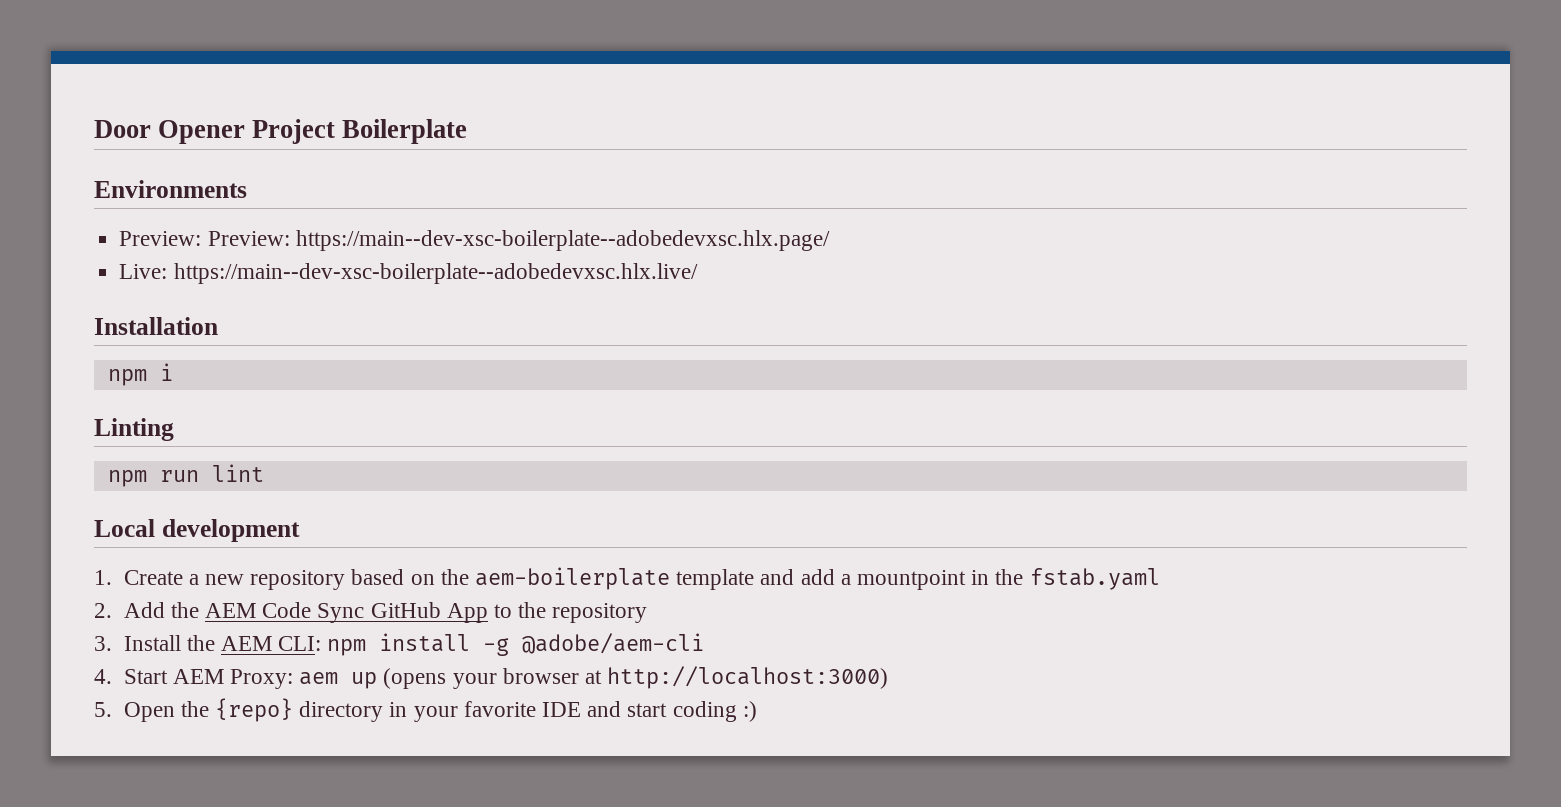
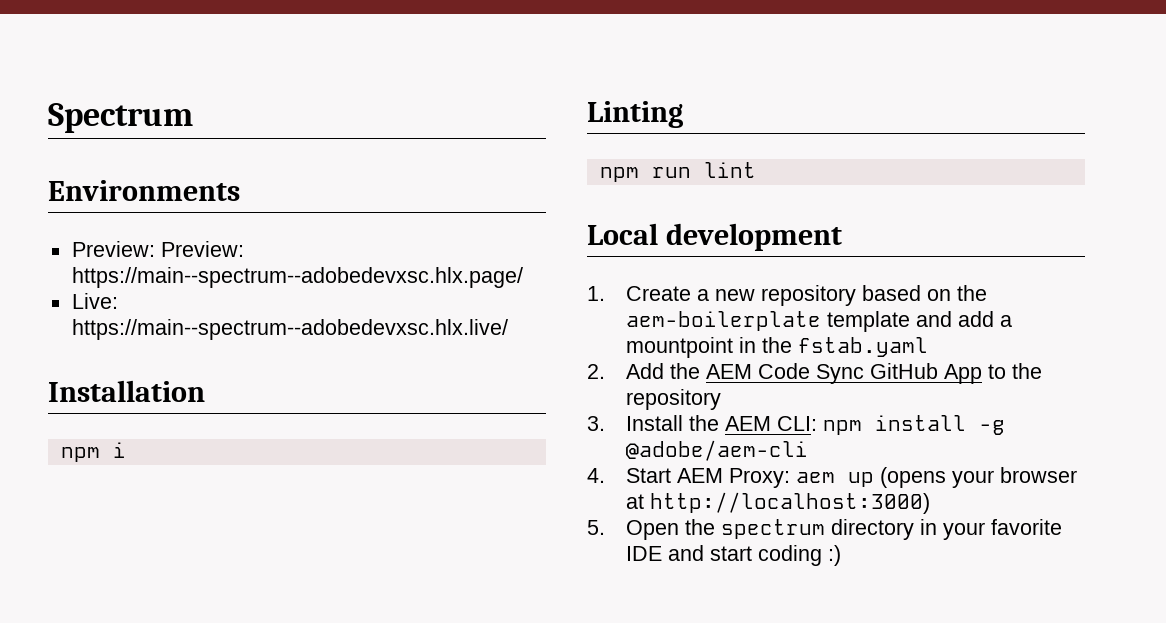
- Door Opener Project Boilerplate
+ Spectrum
- Preview: Preview: https://main--dev-xsc-boilerplate--adobedevxsc.hlx.page/
+ Preview: Preview: https://main--spectrum--adobedevxsc.hlx.page/
- Live: https://main--dev-xsc-boilerplate--adobedevxsc.hlx.live/
+ Live: https://main--spectrum--adobedevxsc.hlx.live/
- 5. Open the {repo} directory in your favorite IDE and start coding :)
+ 5. Open the spectrum directory in your favorite IDE and start coding :)

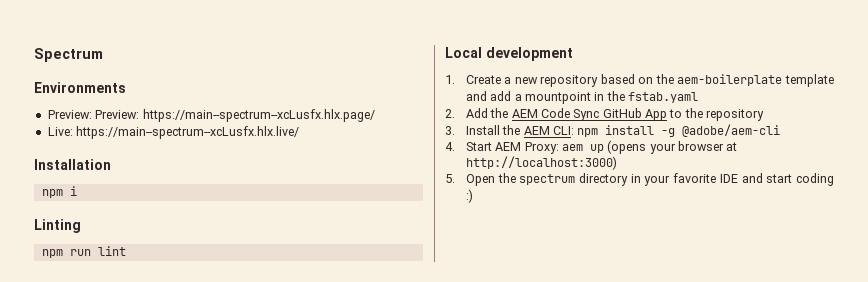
- Preview: Preview: https://main--spectrum--adobedevxsc.hlx.page/
+ Preview: Preview: https://main--spectrum--xcLusfx.hlx.page/
- Live: https://main--spectrum--adobedevxsc.hlx.live/
+ Live: https://main--spectrum--xcLusfx.hlx.live/

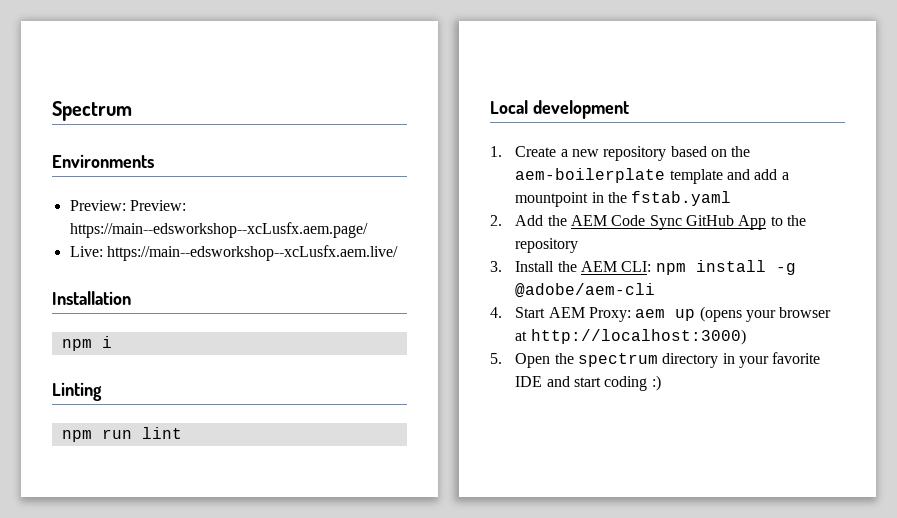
- Preview: Preview: https://main--spectrum--xcLusfx.hlx.page/
+ Preview: Preview: https://main--edsworkshop--xcLusfx.aem.page/
- Live: https://main--spectrum--xcLusfx.hlx.live/
+ Live: https://main--edsworkshop--xcLusfx.aem.live/

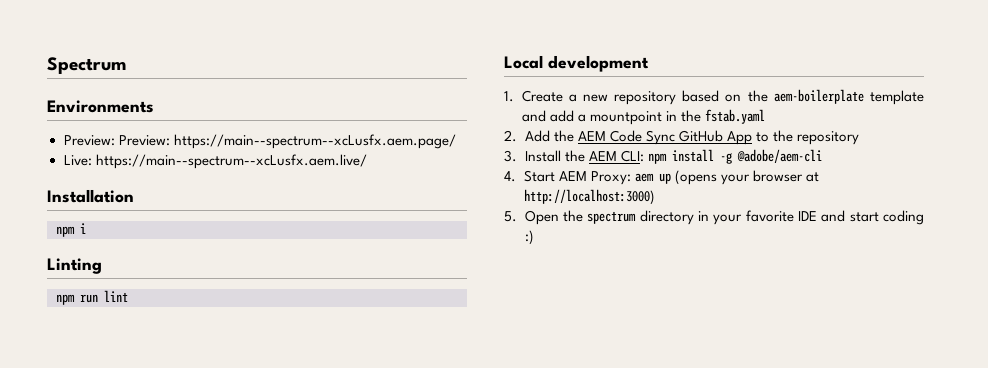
- Preview: Preview: https://main--edsworkshop--xcLusfx.aem.page/
+ Preview: Preview: https://main--spectrum--xcLusfx.aem.page/
- Live: https://main--edsworkshop--xcLusfx.aem.live/
+ Live: https://main--spectrum--xcLusfx.aem.live/

